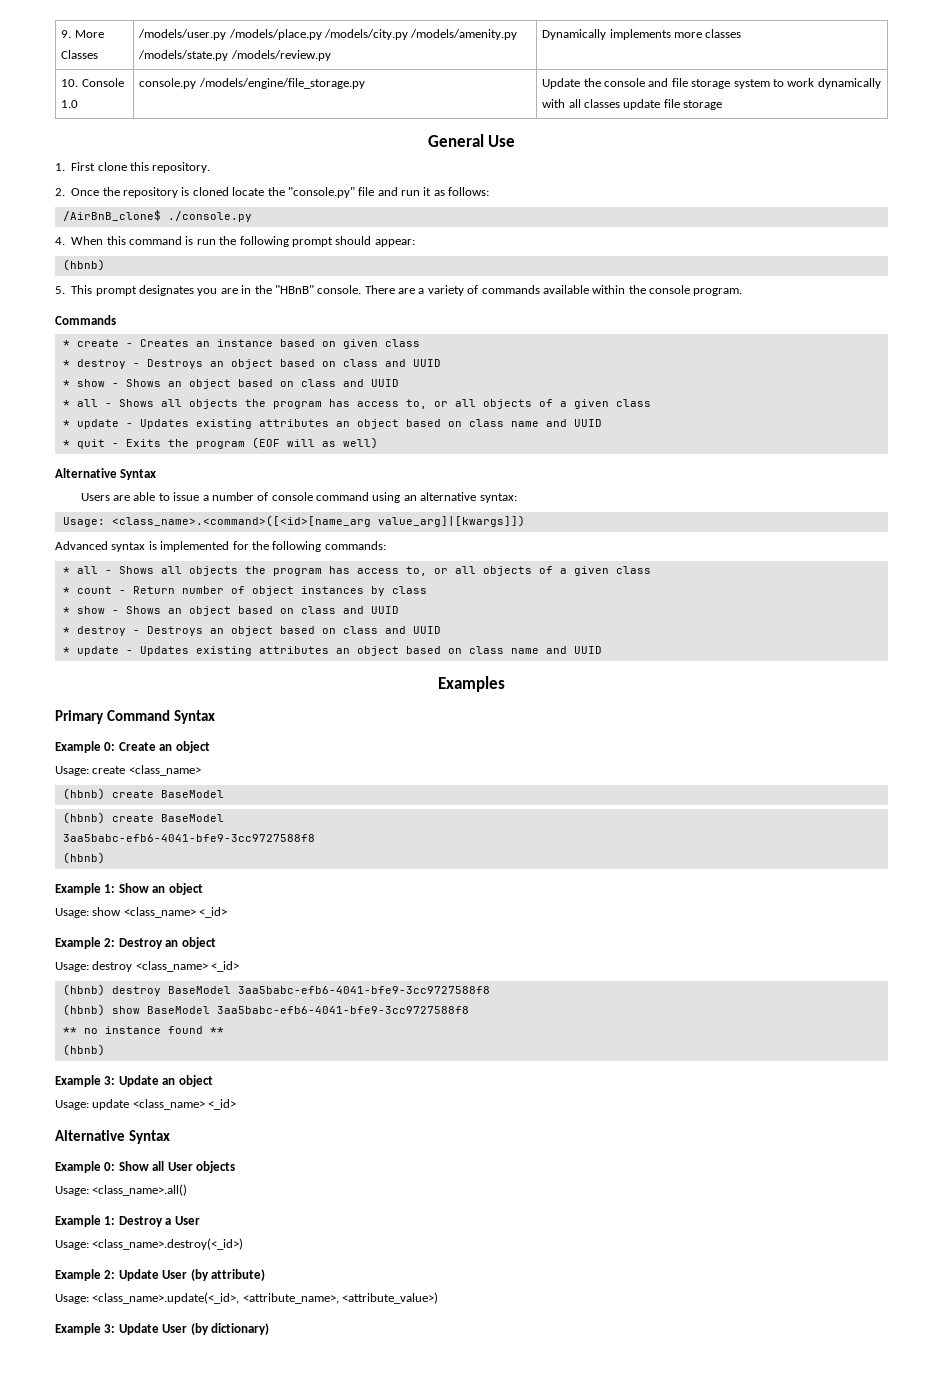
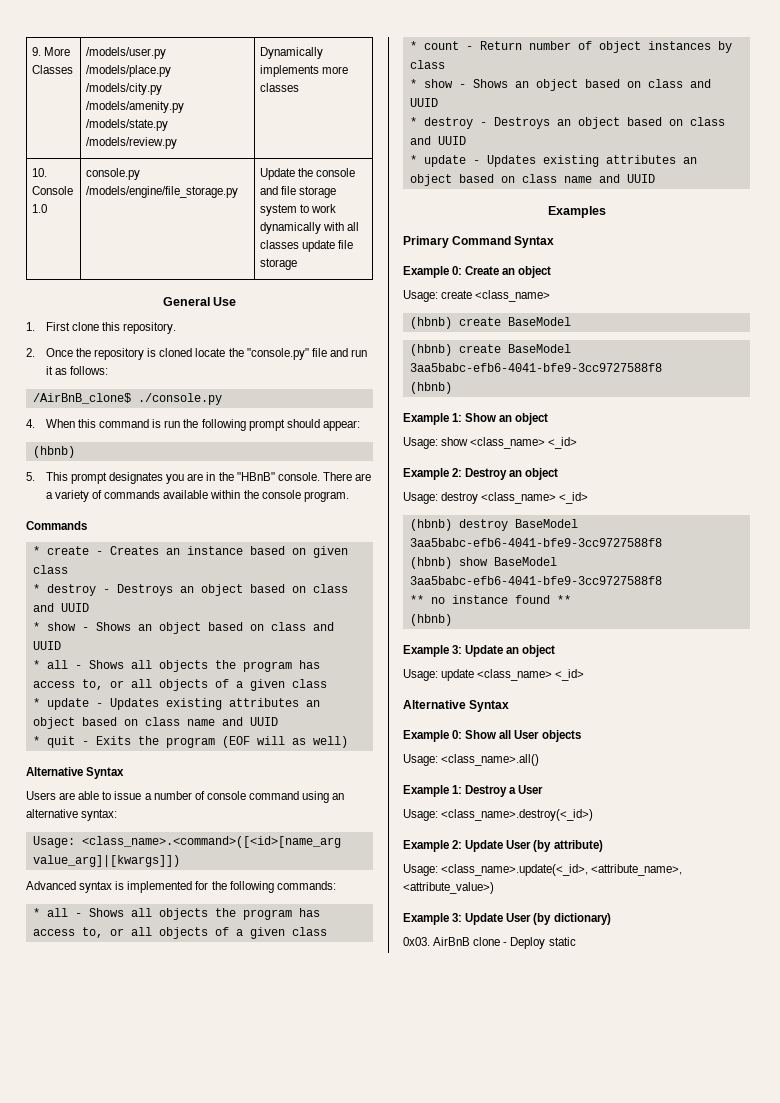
+ 0x03. AirBnB clone - Deploy static

